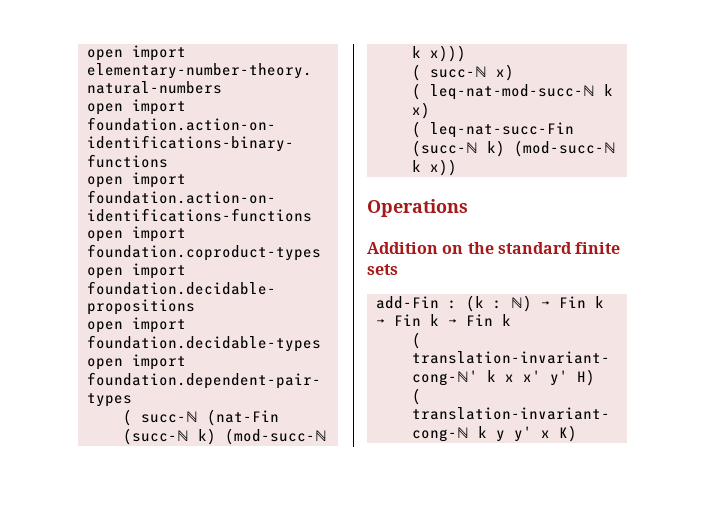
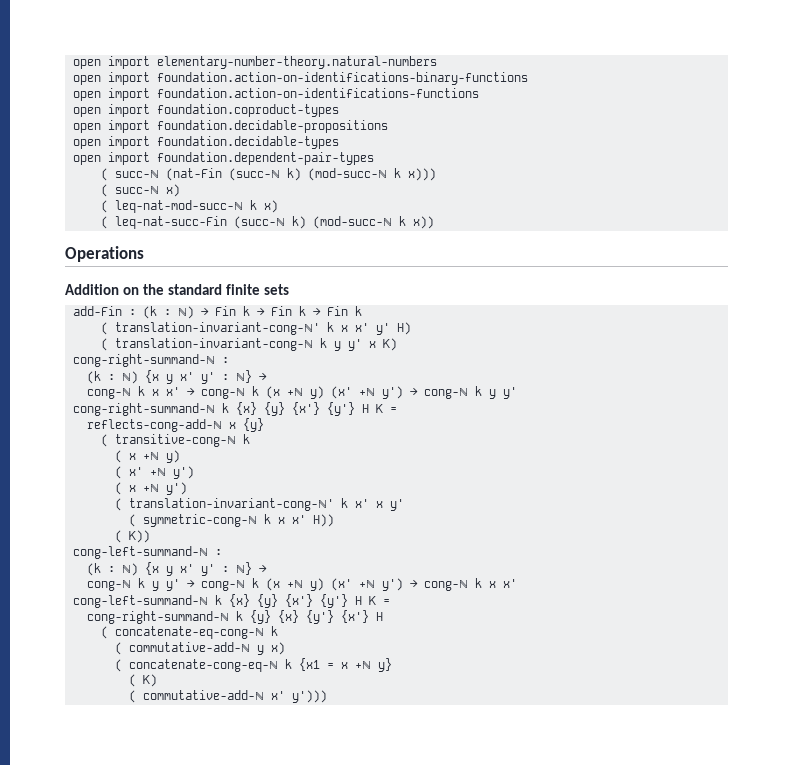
+ cong-right-summand-ℕ :
+ (k : ℕ) {x y x' y' : ℕ} →
+ cong-ℕ k x x' → cong-ℕ k (x +ℕ y) (x' +ℕ y') → cong-ℕ k y y'
+ cong-right-summand-ℕ k {x} {y} {x'} {y'} H K =
+ reflects-cong-add-ℕ x {y}
+ ( transitive-cong-ℕ k
+ ( x +ℕ y)
+ ( x' +ℕ y')
+ ( x +ℕ y')
+ ( translation-invariant-cong-ℕ' k x' x y'
+ ( symmetric-cong-ℕ k x x' H))
+ ( K))
+ cong-left-summand-ℕ :
+ (k : ℕ) {x y x' y' : ℕ} →
+ cong-ℕ k y y' → cong-ℕ k (x +ℕ y) (x' +ℕ y') → cong-ℕ k x x'
+ cong-left-summand-ℕ k {x} {y} {x'} {y'} H K =
+ cong-right-summand-ℕ k {y} {x} {y'} {x'} H
+ ( concatenate-eq-cong-ℕ k
+ ( commutative-add-ℕ y x)
+ ( concatenate-cong-eq-ℕ k {x1 = x +ℕ y}
+ ( K)
+ ( commutative-add-ℕ x' y')))

